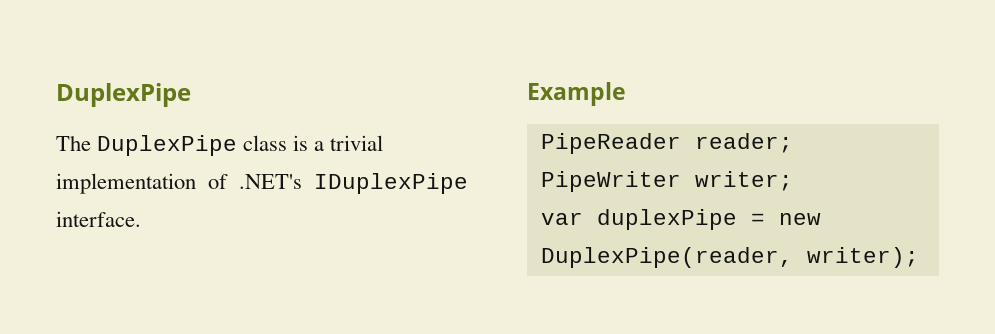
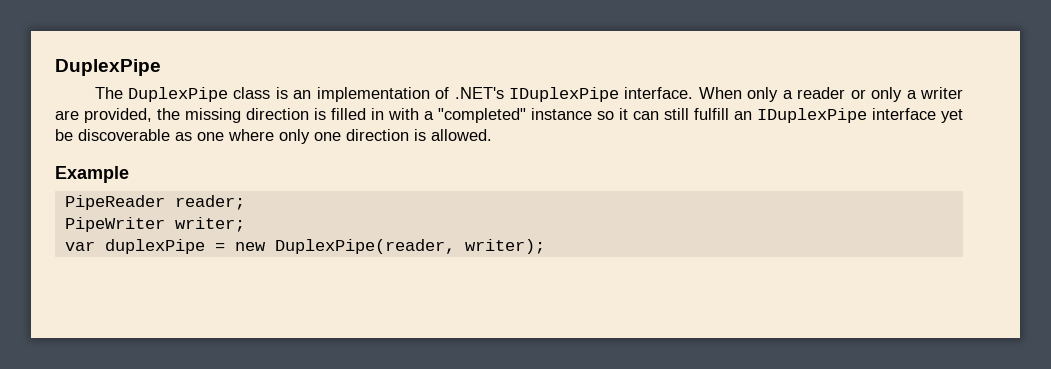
- The DuplexPipe class is a trivial implementation of .NET's IDuplexPipe interface.
+ The DuplexPipe class is an implementation of .NET's IDuplexPipe interface. When only a reader or only a writer are provided, the missing direction is filled in with a "completed" instance so it can still fulfill an IDuplexPipe interface yet be discoverable as one where only one direction is allowed.

